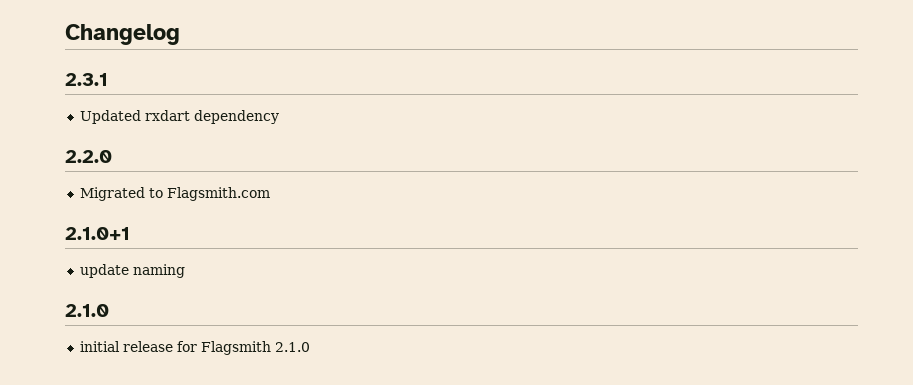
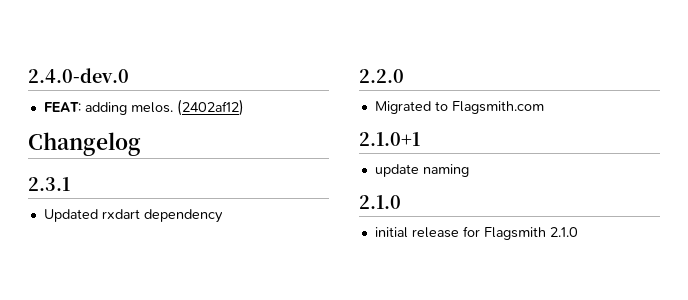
+ 2.4.0-dev.0
+ FEAT: adding melos. (2402af12)

